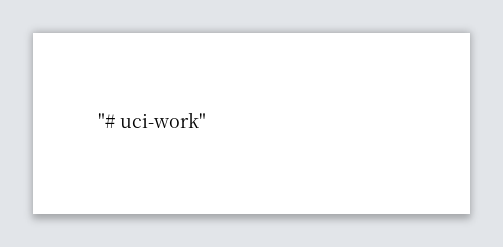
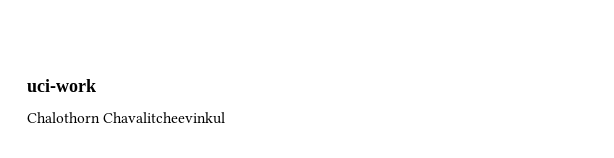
- "# uci-work"
+ uci-work
+ Chalothorn Chavalitcheevinkul

